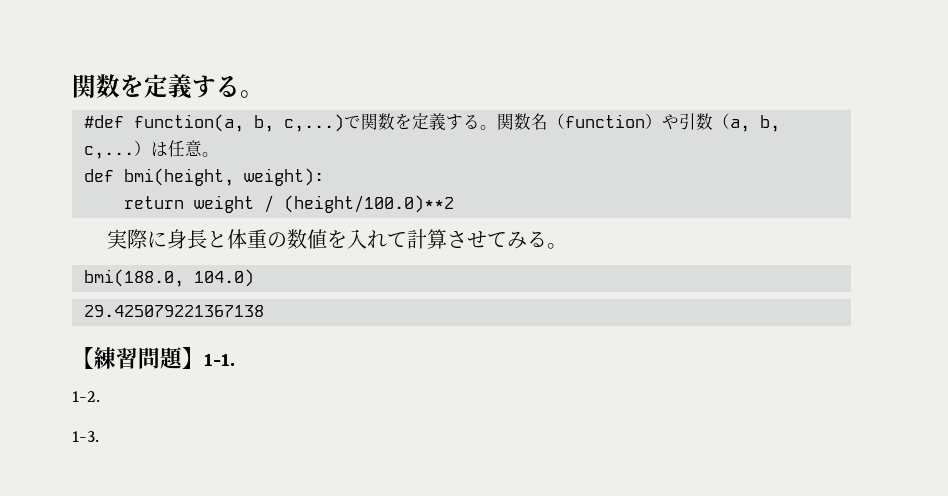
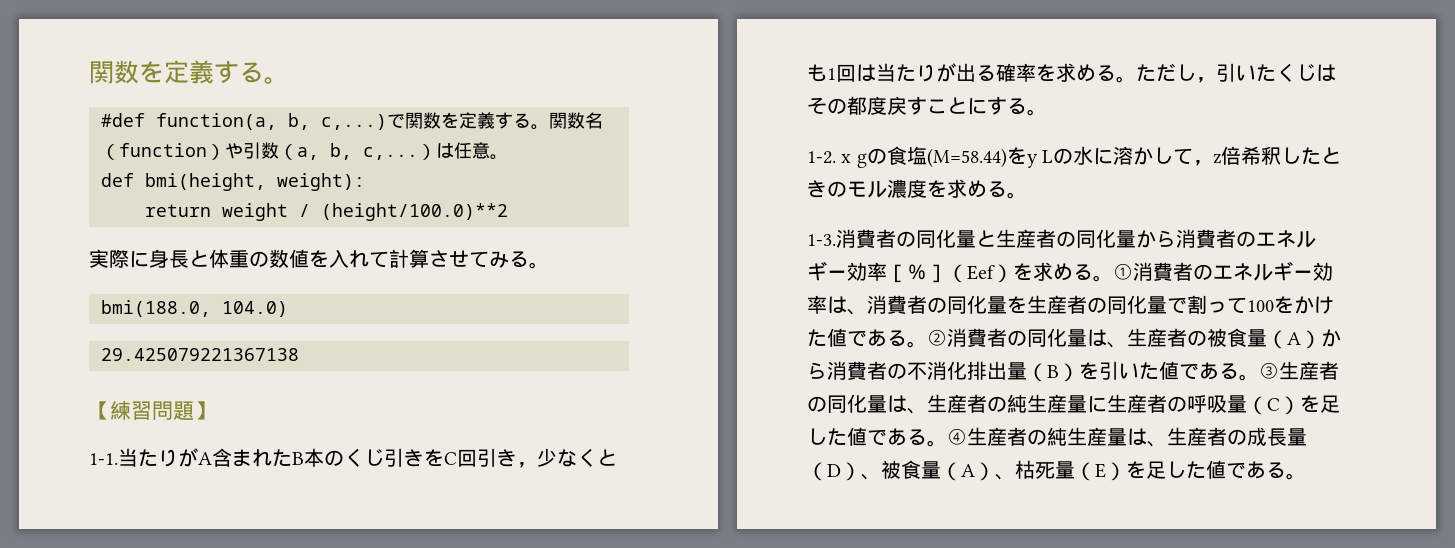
- 【練習問題】1-1.
- 1-2.
- 1-3.
+ 【練習問題】
+ 1-1.当たりがA含まれたB本のくじ引きをC回引き，少なくとも1回は当たりが出る確率を求める。ただし，引いたくじはその都度戻すことにする。
+ 1-2. x gの食塩(M=58.44)をy Lの水に溶かして，z倍希釈したときのモル濃度を求める。
+ 1-3.消費者の同化量と生産者の同化量から消費者のエネルギー効率［％］（Eef）を求める。①消費者のエネルギー効率は、消費者の同化量を生産者の同化量で割って100をかけた値である。②消費者の同化量は、生産者の被食量（A）から消費者の不消化排出量（B）を引いた値である。③生産者の同化量は、生産者の純生産量に生産者の呼吸量（C）を足した値である。④生産者の純生産量は、生産者の成長量（D）、被食量（A）、枯死量（E）を足した値である。

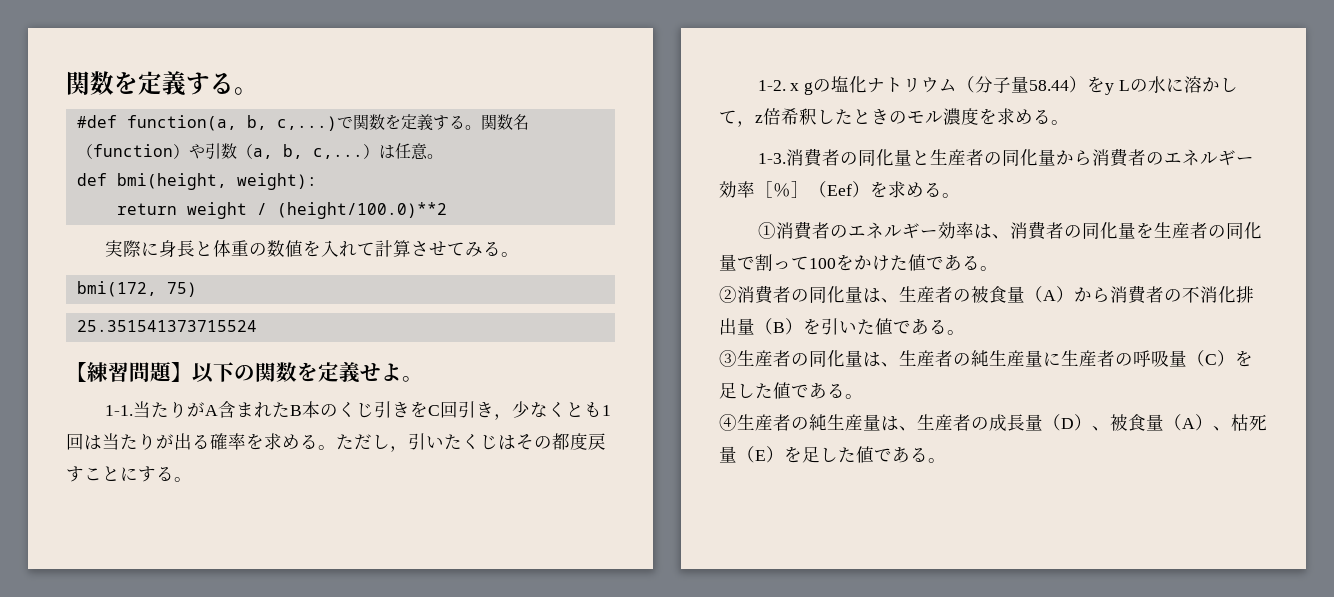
- bmi(188.0, 104.0)
- 29.425079221367138
+ bmi(172, 75)
+ 25.351541373715524
- 【練習問題】
+ 【練習問題】以下の関数を定義せよ。
- 1-2. x gの食塩(M=58.44)をy Lの水に溶かして，z倍希釈したときのモル濃度を求める。
+ 1-2. x gの塩化ナトリウム（分子量58.44）をy Lの水に溶かして，z倍希釈したときのモル濃度を求める。
- 消費者の同化量と生産者の同化量から消費者のエネルギー効率［％］（Eef）を求める。①消費者のエネルギー効率は、消費者の同化量を生産者の同化量で割って100をかけた値である。②消費者の同化量は、生産者の被食量（A）から消費者の不消化排出量（B）を引いた値である。③生産者の同化量は、生産者の純生産量に生産者の呼吸量（C）を足した値である。④生産者の純生産量は、生産者の成長量（D）、被食量（A）、枯死量（E）を足した値である。
+ 消費者の同化量と生産者の同化量から消費者のエネルギー効率［％］（Eef）を求める。
+ ①消費者のエネルギー効率は、消費者の同化量を生産者の同化量で割って100をかけた値である。
+ ②消費者の同化量は、生産者の被食量（A）から消費者の不消化排出量（B）を引いた値である。
+ ③生産者の同化量は、生産者の純生産量に生産者の呼吸量（C）を足した値である。
+ ④生産者の純生産量は、生産者の成長量（D）、被食量（A）、枯死量（E）を足した値である。

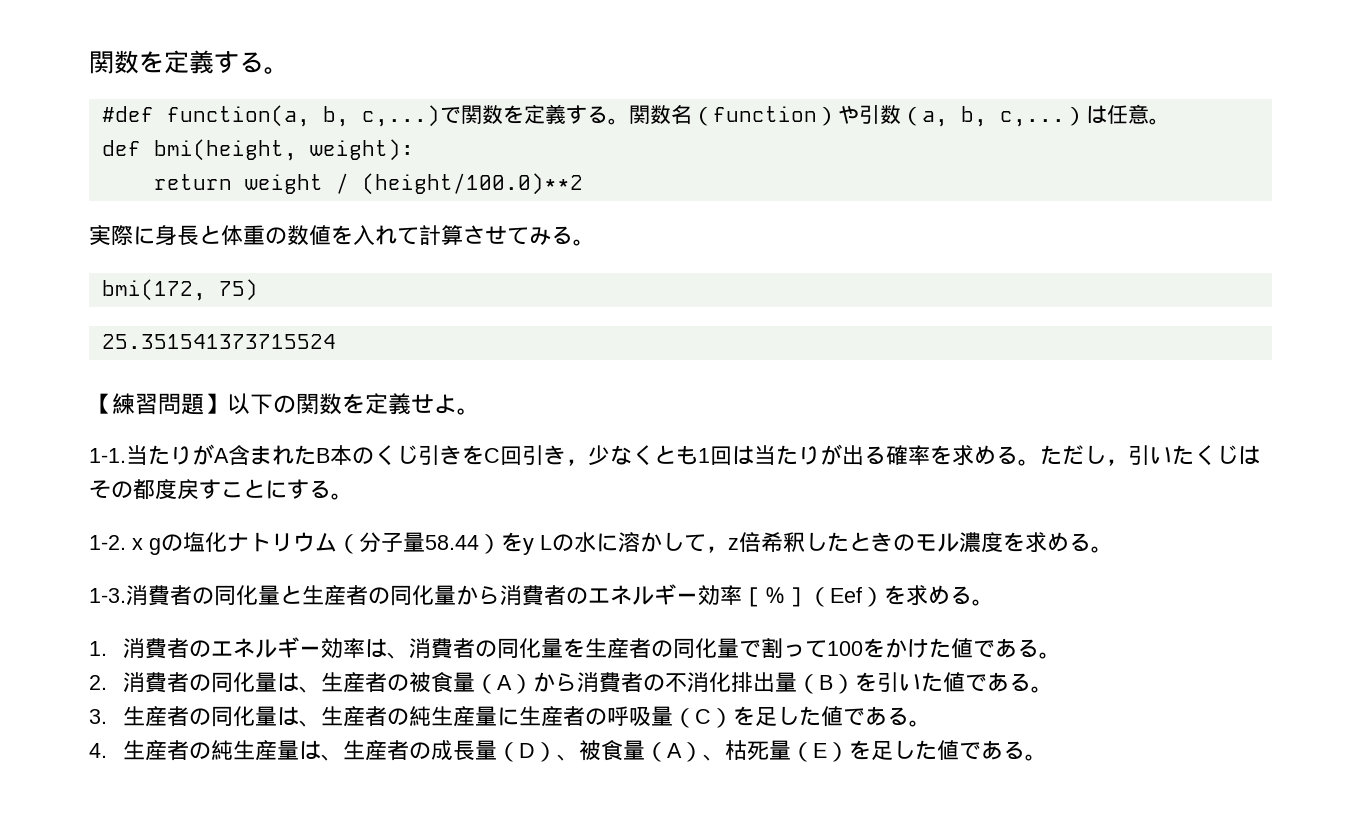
- ①消費者のエネルギー効率は、消費者の同化量を生産者の同化量で割って100をかけた値である。
+ 1.消費者のエネルギー効率は、消費者の同化量を生産者の同化量で割って100をかけた値である。
- ②消費者の同化量は、生産者の被食量（A）から消費者の不消化排出量（B）を引いた値である。
+ 2.消費者の同化量は、生産者の被食量（A）から消費者の不消化排出量（B）を引いた値である。
- ③生産者の同化量は、生産者の純生産量に生産者の呼吸量（C）を足した値である。
+ 3.生産者の同化量は、生産者の純生産量に生産者の呼吸量（C）を足した値である。
- ④生産者の純生産量は、生産者の成長量（D）、被食量（A）、枯死量（E）を足した値である。
+ 4.生産者の純生産量は、生産者の成長量（D）、被食量（A）、枯死量（E）を足した値である。

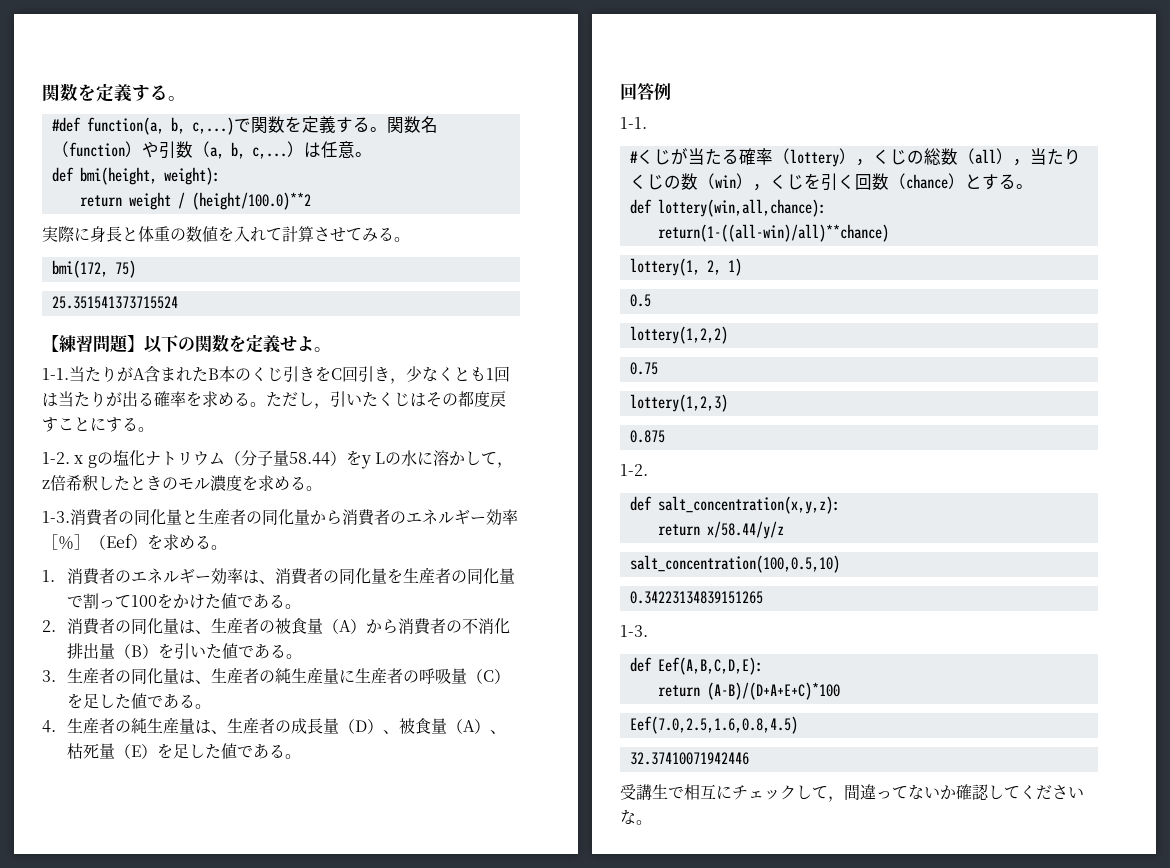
+ 回答例
+ 1-1.
+ #くじが当たる確率（lottery），くじの総数（all），当たりくじの数（win），くじを引く回数（chance）とする。
+ def lottery(win,all,chance):
+ return(1-((all-win)/all)**chance)
+ lottery(1, 2, 1)
+ 0.5
+ lottery(1,2,2)
+ 0.75
+ lottery(1,2,3)
+ 0.875
+ 1-2.
+ def salt_concentration(x,y,z):
+ return x/58.44/y/z
+ salt_concentration(100,0.5,10)
+ 0.34223134839151265
+ 1-3.
+ def Eef(A,B,C,D,E):
+ return (A-B)/(D+A+E+C)*100
+ Eef(7.0,2.5,1.6,0.8,4.5)
+ 32.37410071942446
+ 受講生で相互にチェックして，間違ってないか確認してくださいな。

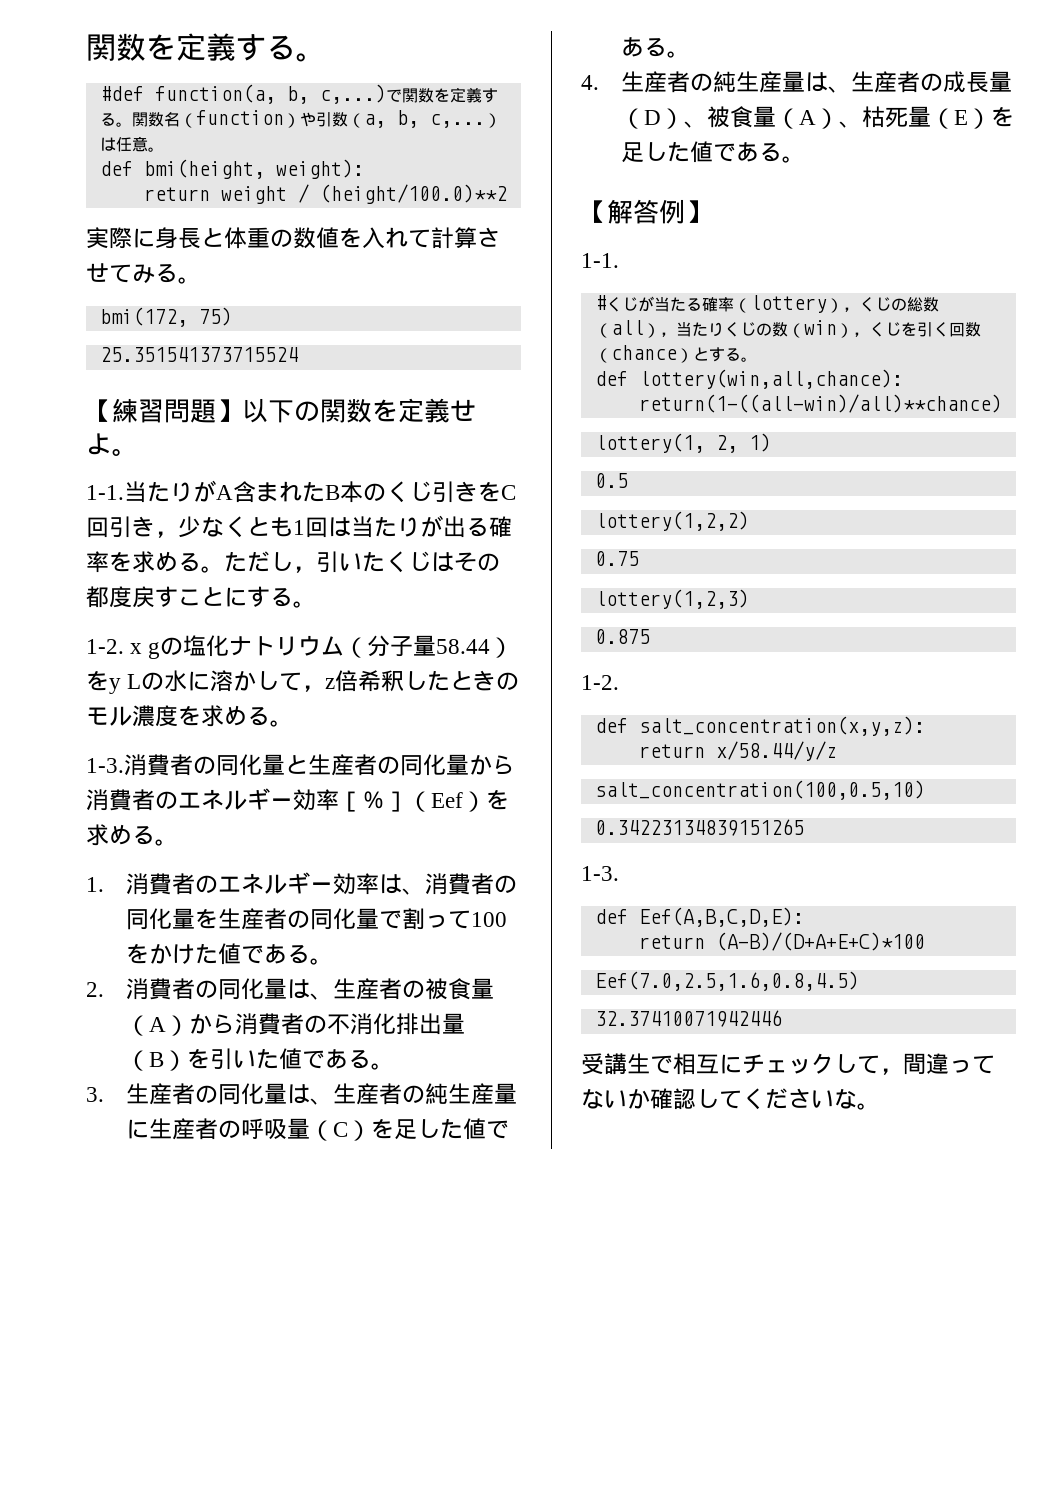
- 回答例
+ 【解答例】

